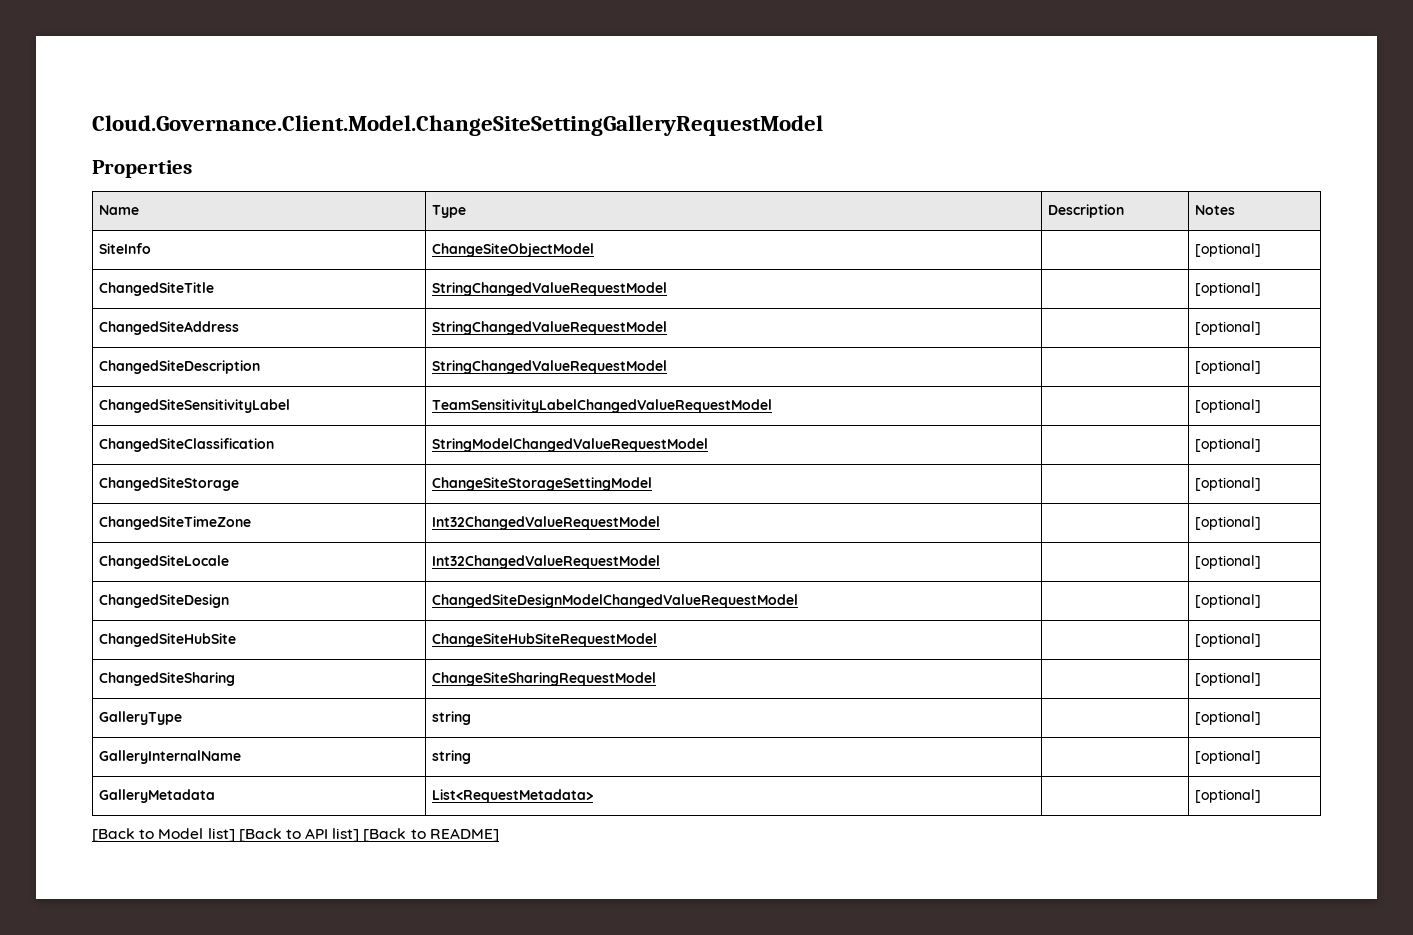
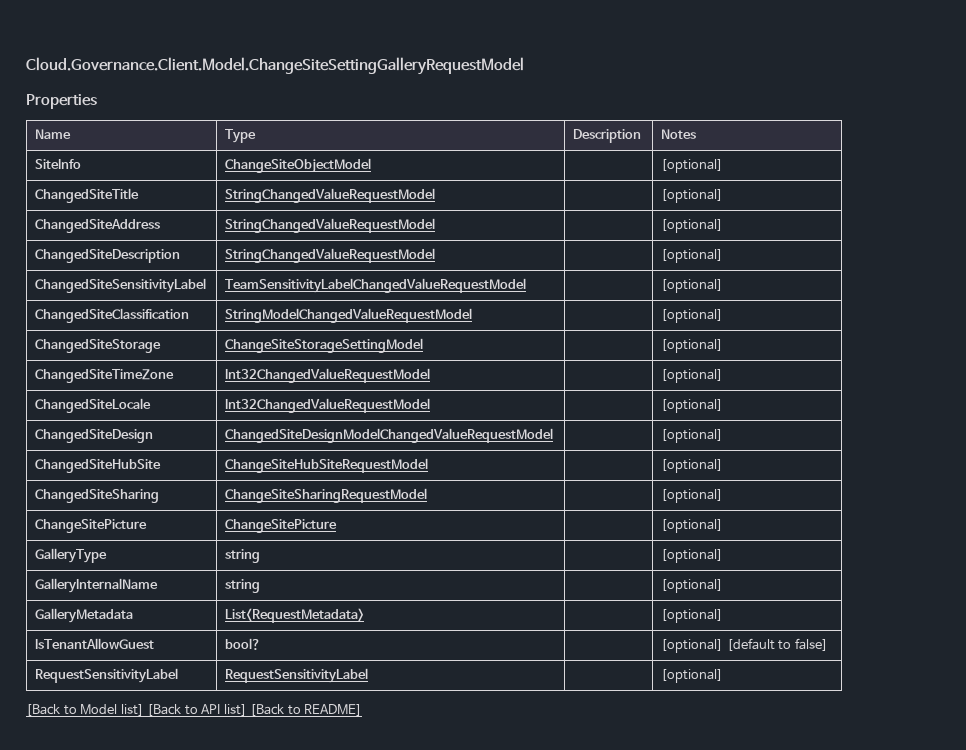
+ ChangeSitePicture | ChangeSitePicture | | [optional]
+ IsTenantAllowGuest | bool? | | [optional] [default to false]
+ RequestSensitivityLabel | RequestSensitivityLabel | | [optional]

